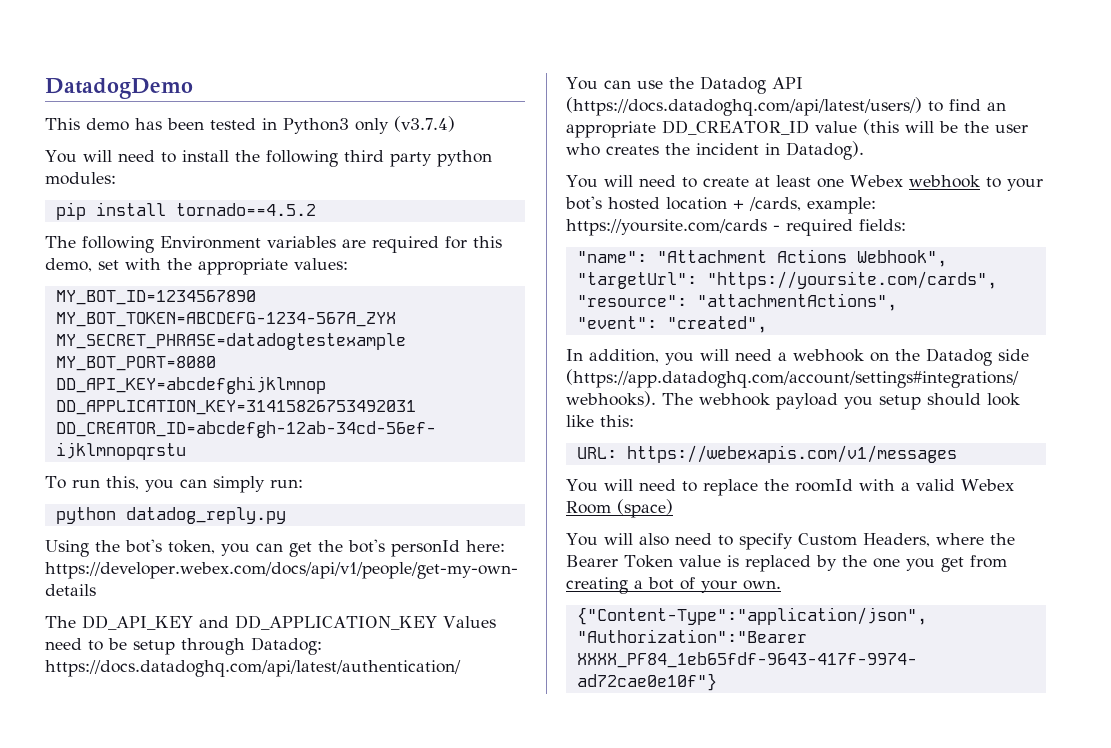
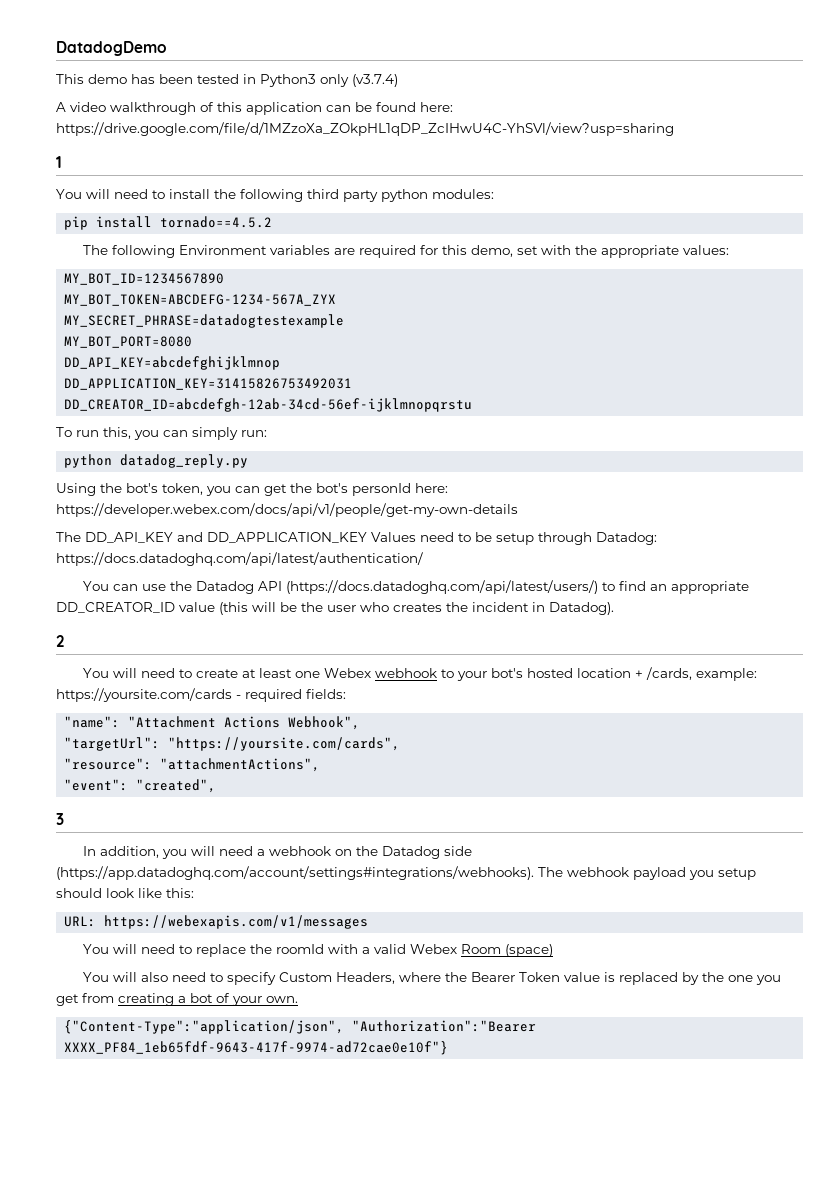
+ A video walkthrough of this application can be found here: https://drive.google.com/file/d/1MZzoXa_ZOkpHL1qDP_ZcIHwU4C-YhSVl/view?usp=sharing
+ 1
+ 2
+ 3

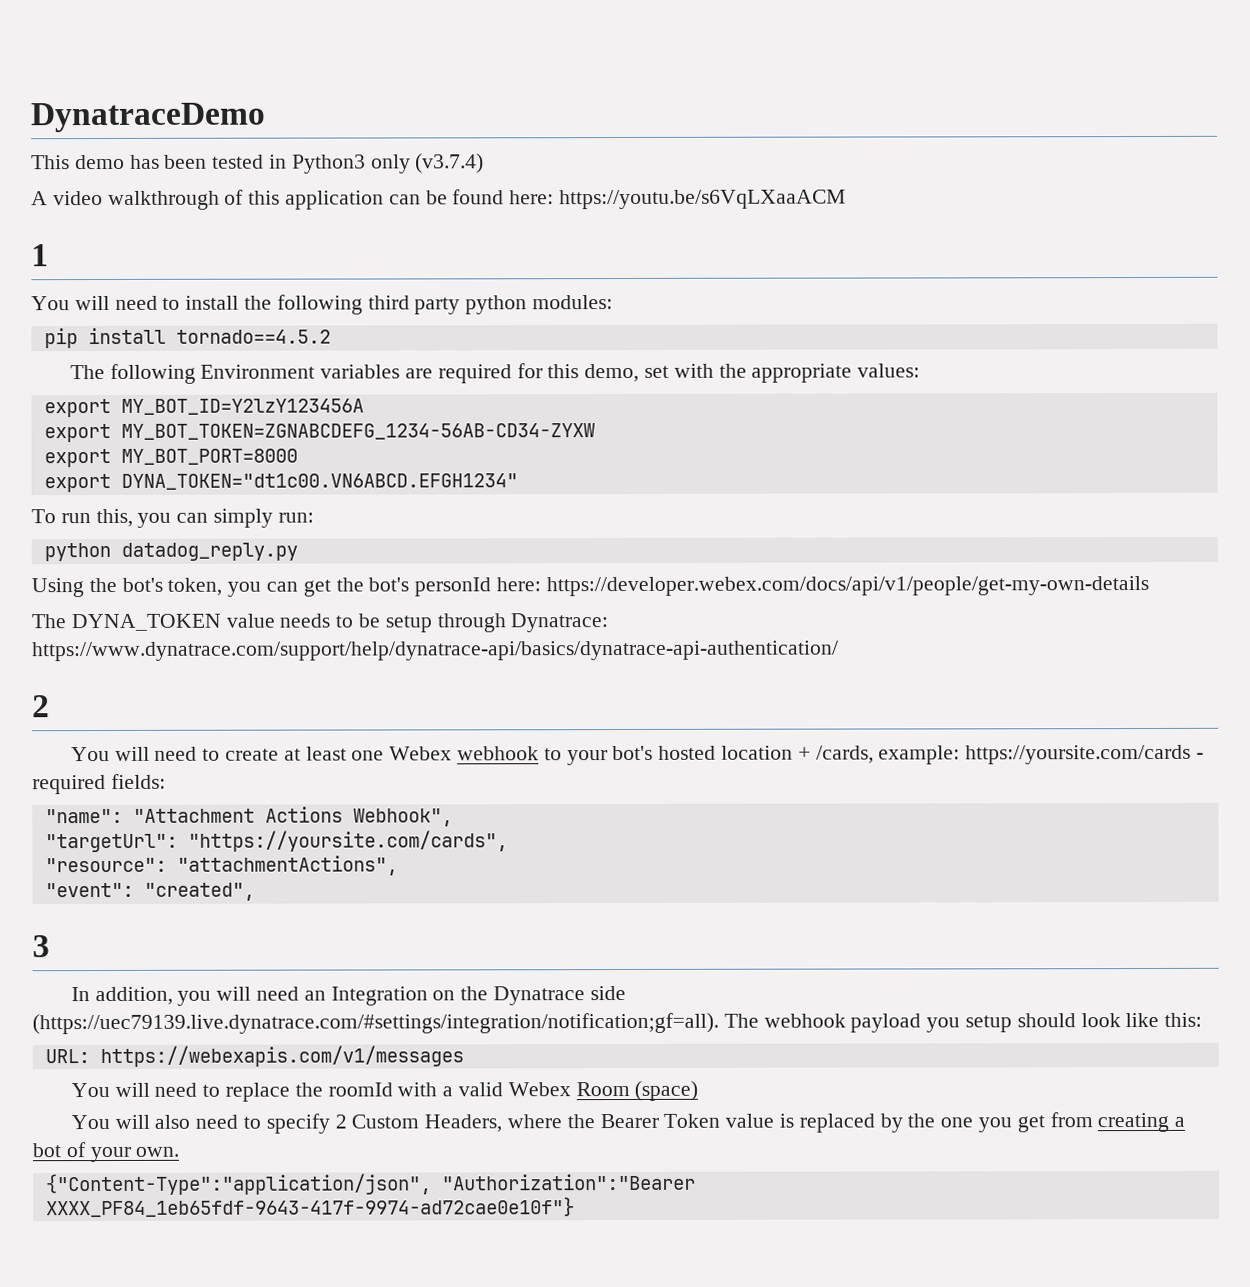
- DatadogDemo
+ DynatraceDemo
- A video walkthrough of this application can be found here: https://drive.google.com/file/d/1MZzoXa_ZOkpHL1qDP_ZcIHwU4C-YhSVl/view?usp=sharing
+ A video walkthrough of this application can be found here: https://youtu.be/s6VqLXaaACM
- MY_BOT_ID=1234567890
- MY_BOT_TOKEN=ABCDEFG-1234-567A_ZYX
- MY_SECRET_PHRASE=datadogtestexample
- MY_BOT_PORT=8080
- DD_API_KEY=abcdefghijklmnop
- DD_APPLICATION_KEY=31415826753492031
- DD_CREATOR_ID=abcdefgh-12ab-34cd-56ef-ijklmnopqrstu
+ export MY_BOT_ID=Y2lzY123456A
+ export MY_BOT_TOKEN=ZGNABCDEFG_1234-56AB-CD34-ZYXW
+ export MY_BOT_PORT=8000
+ export DYNA_TOKEN="dt1c00.VN6ABCD.EFGH1234"
- The DD_API_KEY and DD_APPLICATION_KEY Values need to be setup through Datadog: https://docs.datadoghq.com/api/latest/authentication/
- You can use the Datadog API (https://docs.datadoghq.com/api/latest/users/) to find an appropriate DD_CREATOR_ID value (this will be the user who creates the incident in Datadog).
+ The DYNA_TOKEN value needs to be setup through Dynatrace: https://www.dynatrace.com/support/help/dynatrace-api/basics/dynatrace-api-authentication/
- In addition, you will need a webhook on the Datadog side (https://app.datadoghq.com/account/settings#integrations/webhooks). The webhook payload you setup should look like this:
+ In addition, you will need an Integration on the Dynatrace side (https://uec79139.live.dynatrace.com/#settings/integration/notification;gf=all). The webhook payload you setup should look like this:
- You will also need to specify Custom Headers, where the Bearer Token value is replaced by the one you get from creating a bot of your own.
+ You will also need to specify 2 Custom Headers, where the Bearer Token value is replaced by the one you get from creating a bot of your own.

